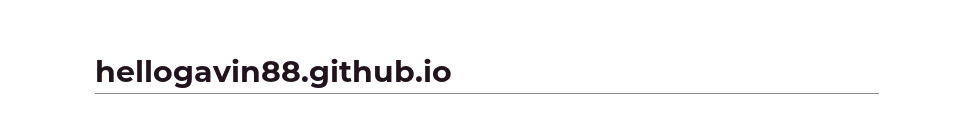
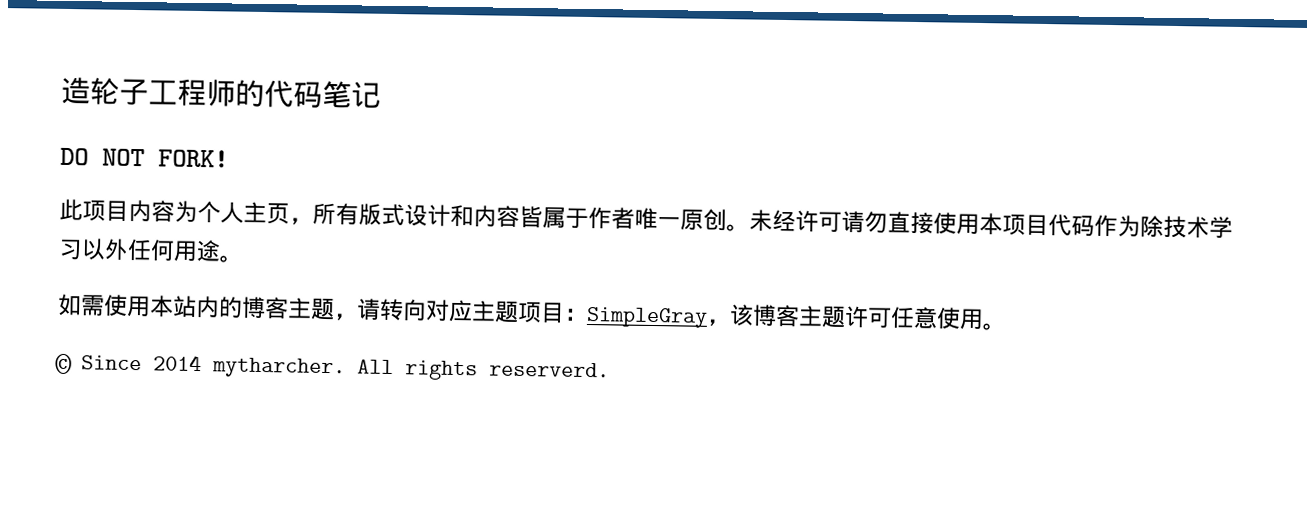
- hellogavin88.github.io
+ 造轮子工程师的代码笔记
+ DO NOT FORK!
+ 此项目内容为个人主页，所有版式设计和内容皆属于作者唯一原创。未经许可请勿直接使用本项目代码作为除技术学习以外任何用途。
+ 如需使用本站内的博客主题，请转向对应主题项目：SimpleGray，该博客主题许可任意使用。
+ © Since 2014 mytharcher. All rights reserverd.

